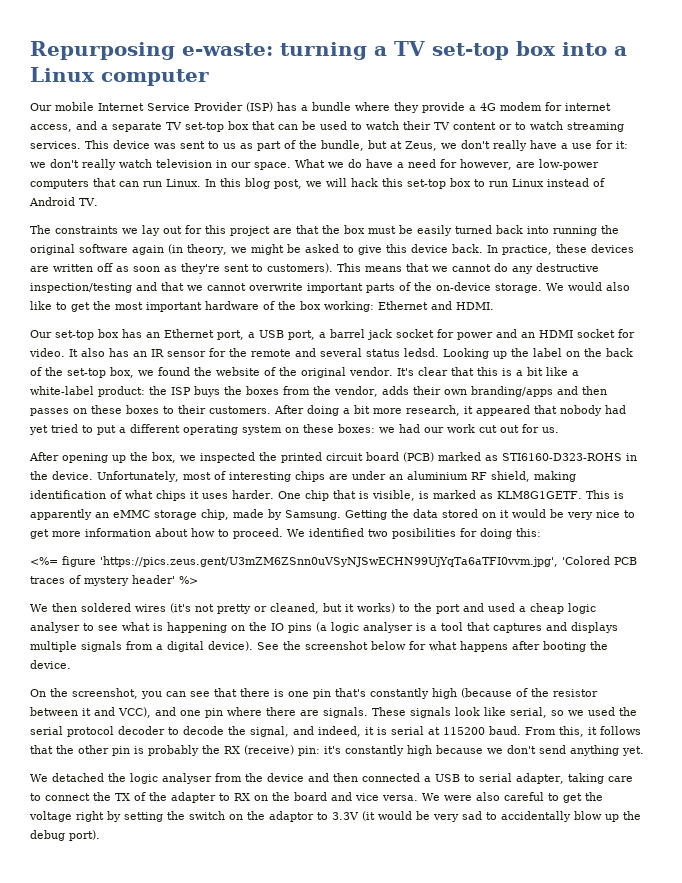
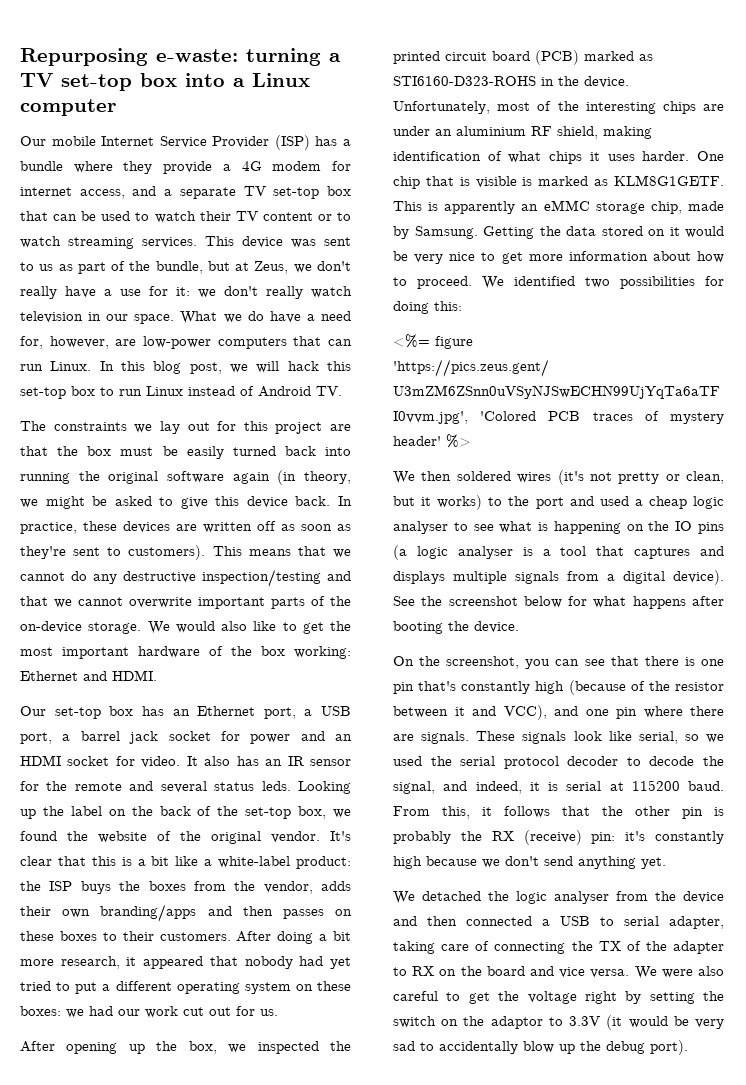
- What we do have a need for however, are low-power computers that can run Linux.
+ What we do have a need for, however, are low-power computers that can run Linux.
- It also has an IR sensor for the remote and several status ledsd.
+ It also has an IR sensor for the remote and several status leds.
- Unfortunately, most of interesting chips are under an aluminium RF shield, making identification of what chips it uses harder.
+ Unfortunately, most of the interesting chips are under an aluminium RF shield, making identification of what chips it uses harder.
- One chip that is visible, is marked as KLM8G1GETF.
+ One chip that is visible is marked as KLM8G1GETF.
- We identified two posibilities for doing this:
+ We identified two possibilities for doing this:
- We then soldered wires (it's not pretty or cleaned, but it works) to the port and used a cheap logic analyser to see what is happening on the IO pins (a logic analyser is a tool that captures and displays multiple signals from a digital device).
+ We then soldered wires (it's not pretty or clean, but it works) to the port and used a cheap logic analyser to see what is happening on the IO pins (a logic analyser is a tool that captures and displays multiple signals from a digital device).
- We detached the logic analyser from the device and then connected a USB to serial adapter, taking care to connect the TX of the adapter to RX on the board and vice versa.
+ We detached the logic analyser from the device and then connected a USB to serial adapter, taking care of connecting the TX of the adapter to RX on the board and vice versa.

